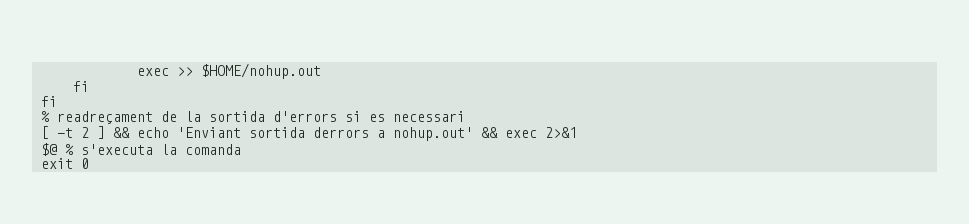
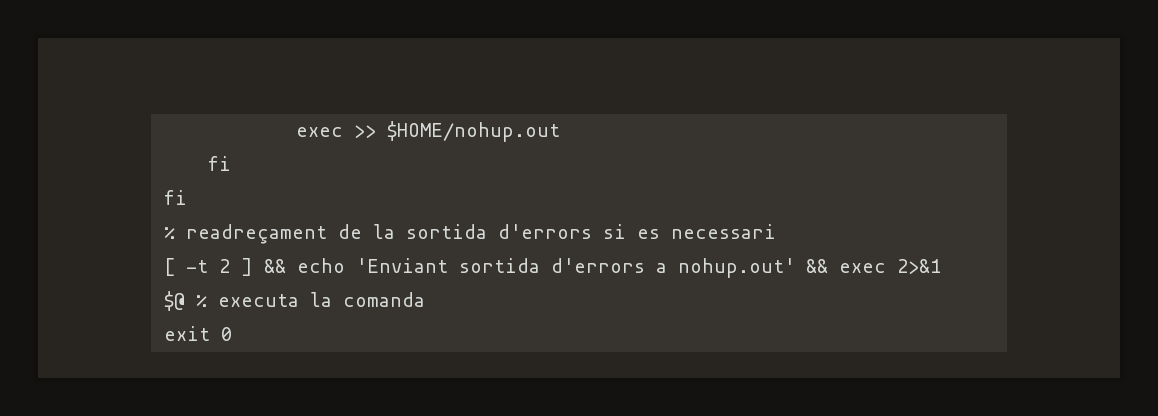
- [ -t 2 ] && echo 'Enviant sortida derrors a nohup.out' && exec 2>&1
+ [ -t 2 ] && echo 'Enviant sortida d'errors a nohup.out' && exec 2>&1
- $@ % s'executa la comanda
+ $@ % executa la comanda

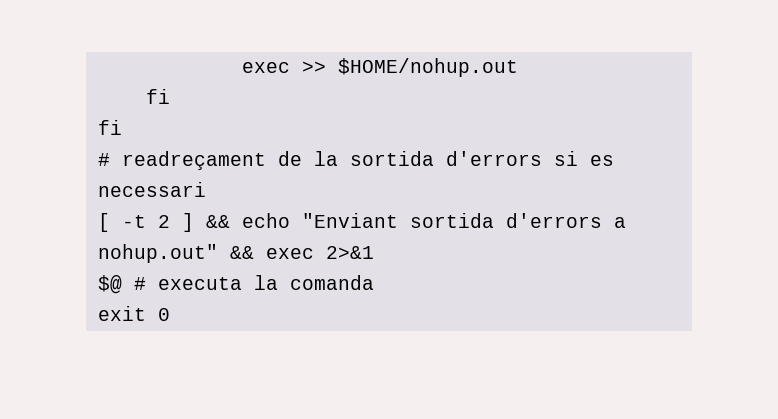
- % readreçament de la sortida d'errors si es necessari
+ # readreçament de la sortida d'errors si es necessari
- [ -t 2 ] && echo 'Enviant sortida d'errors a nohup.out' && exec 2>&1
+ [ -t 2 ] && echo "Enviant sortida d'errors a nohup.out" && exec 2>&1
- $@ % executa la comanda
+ $@ # executa la comanda

